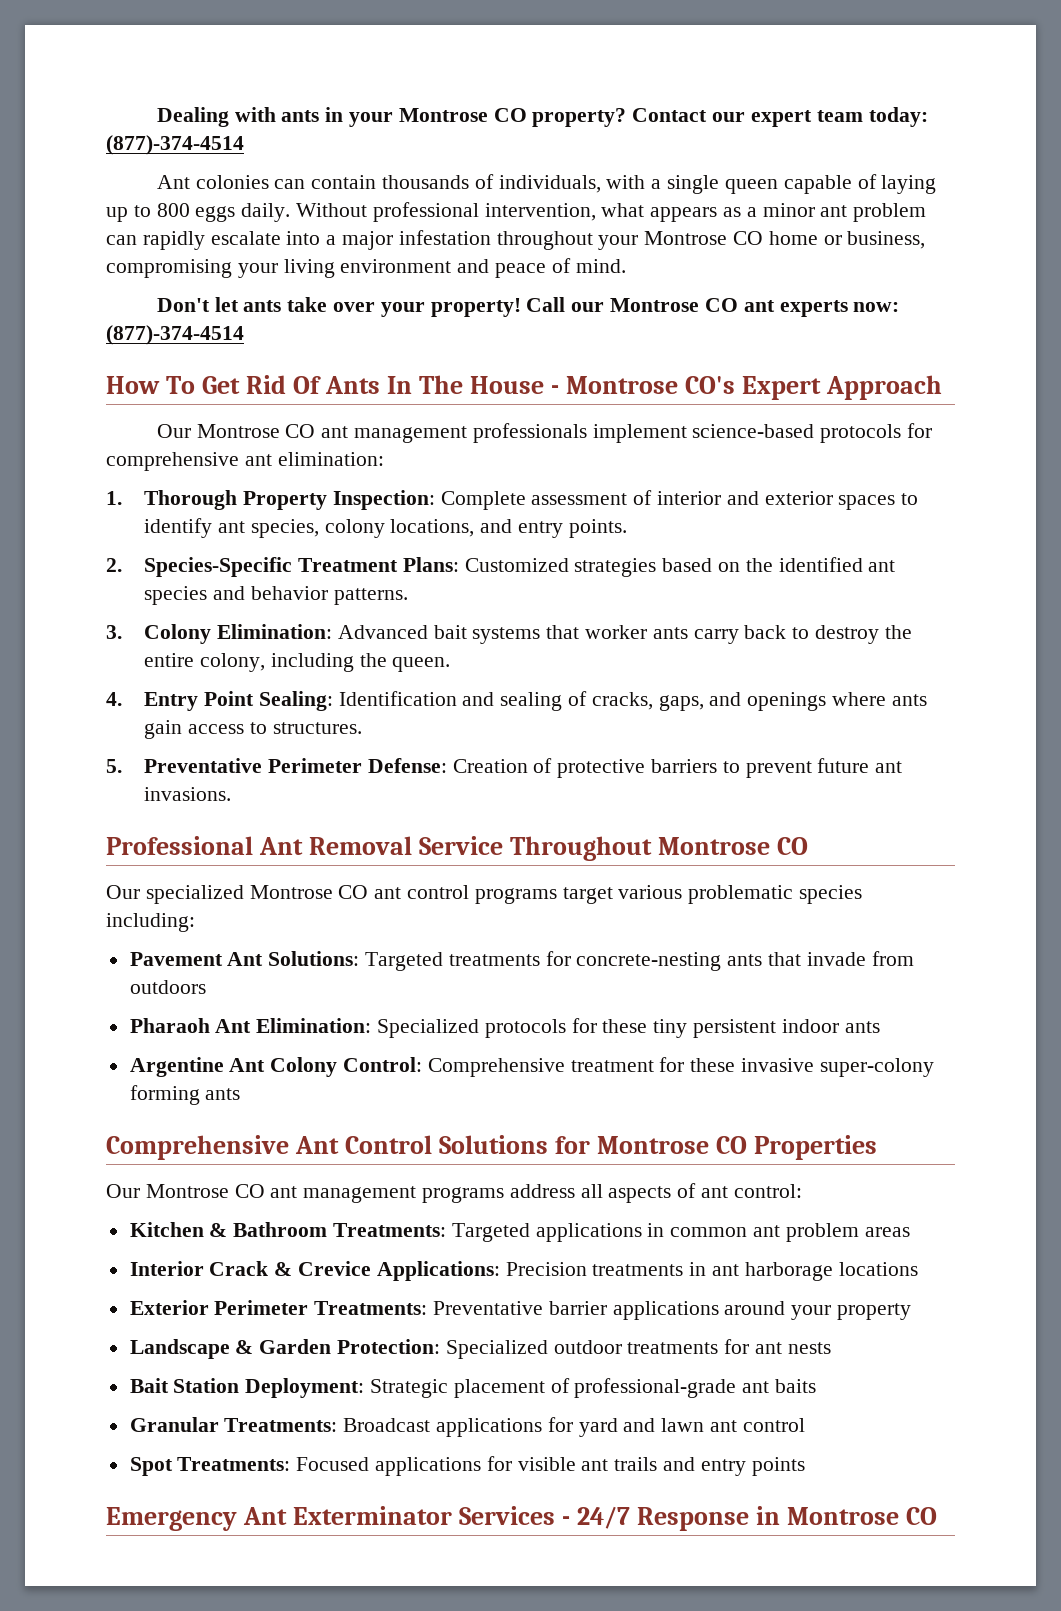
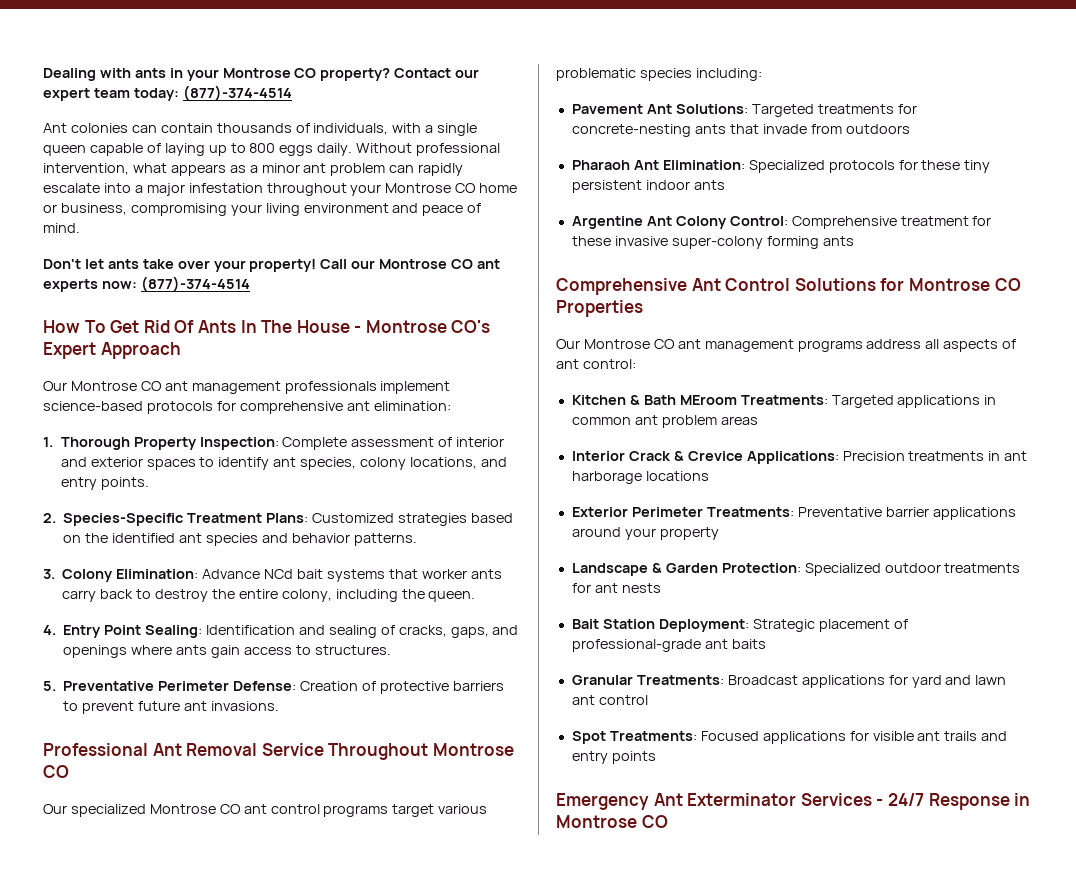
- 3. Colony Elimination: Advanced bait systems that worker ants carry back to destroy the entire colony, including the queen.
+ 3. Colony Elimination: Advance NCd bait systems that worker ants carry back to destroy the entire colony, including the queen.
- Kitchen & Bathroom Treatments: Targeted applications in common ant problem areas
+ Kitchen & Bath MEroom Treatments: Targeted applications in common ant problem areas

